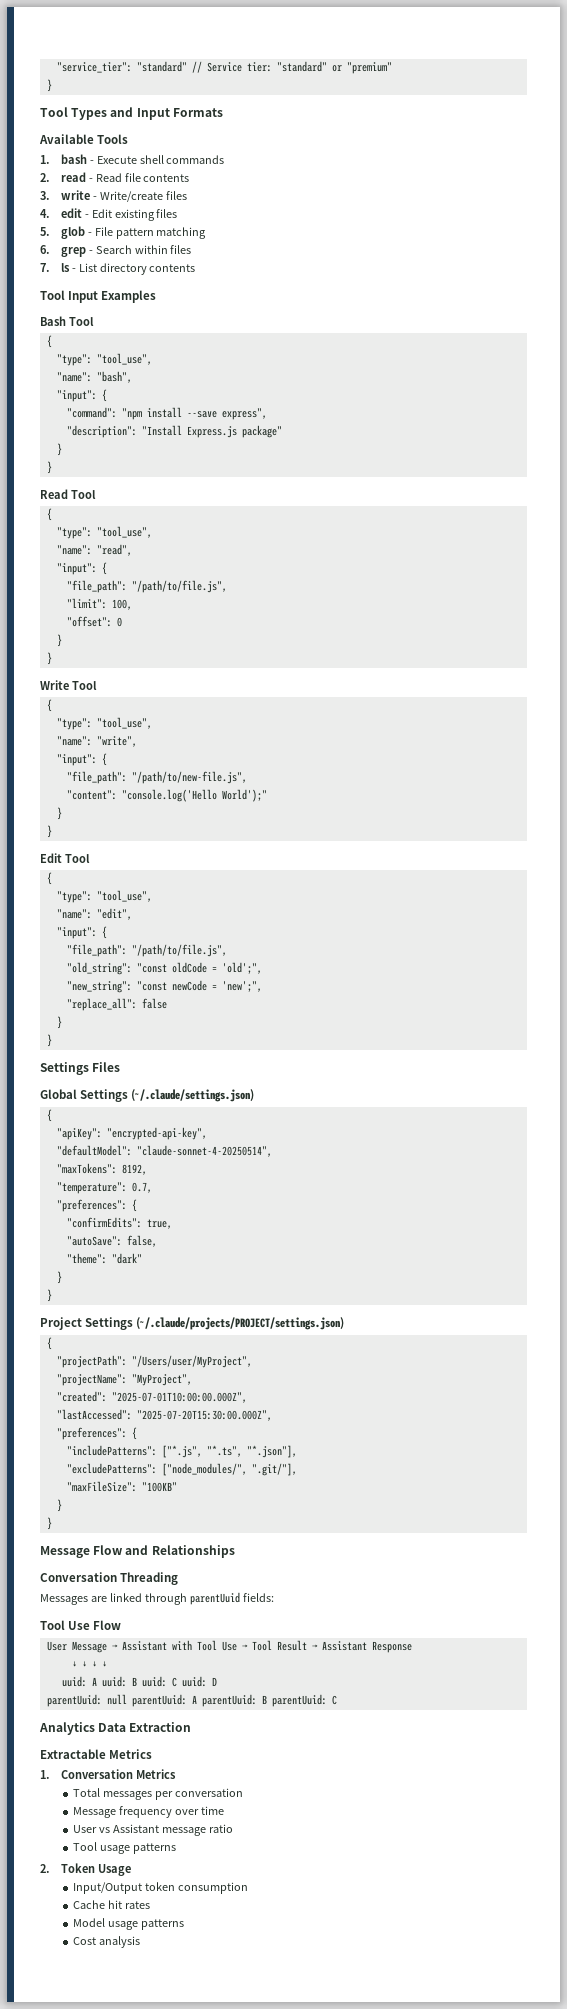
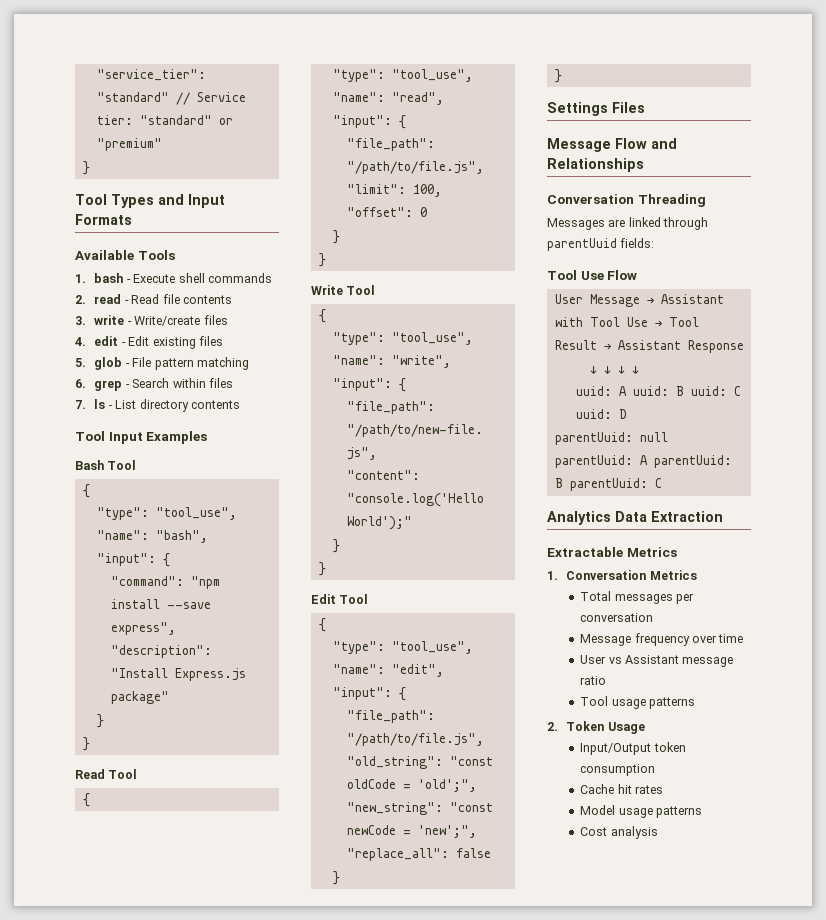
- Global Settings (~/.claude/settings.json)
- {
- "apiKey": "encrypted-api-key",
- "defaultModel": "claude-sonnet-4-20250514",
- "maxTokens": 8192,
- "temperature": 0.7,
- "preferences": {
- "confirmEdits": true,
- "autoSave": false,
- "theme": "dark"
- }
- }
- Project Settings (~/.claude/projects/PROJECT/settings.json)
- {
- "projectPath": "/Users/user/MyProject",
- "projectName": "MyProject",
- "created": "2025-07-01T10:00:00.000Z",
- "lastAccessed": "2025-07-20T15:30:00.000Z",
- "preferences": {
- "includePatterns": ["*.js", "*.ts", "*.json"],
- "excludePatterns": ["node_modules/", ".git/"],
- "maxFileSize": "100KB"
- }
- }

